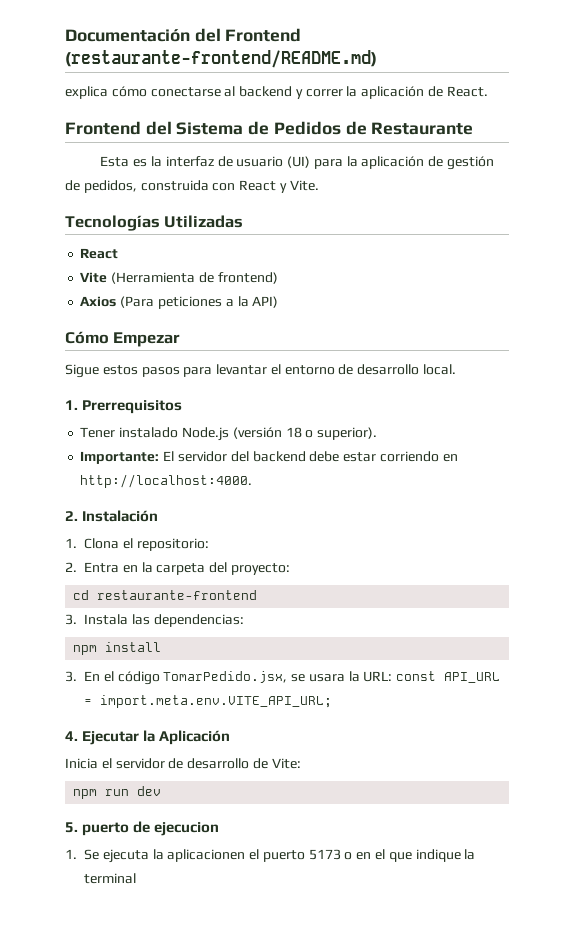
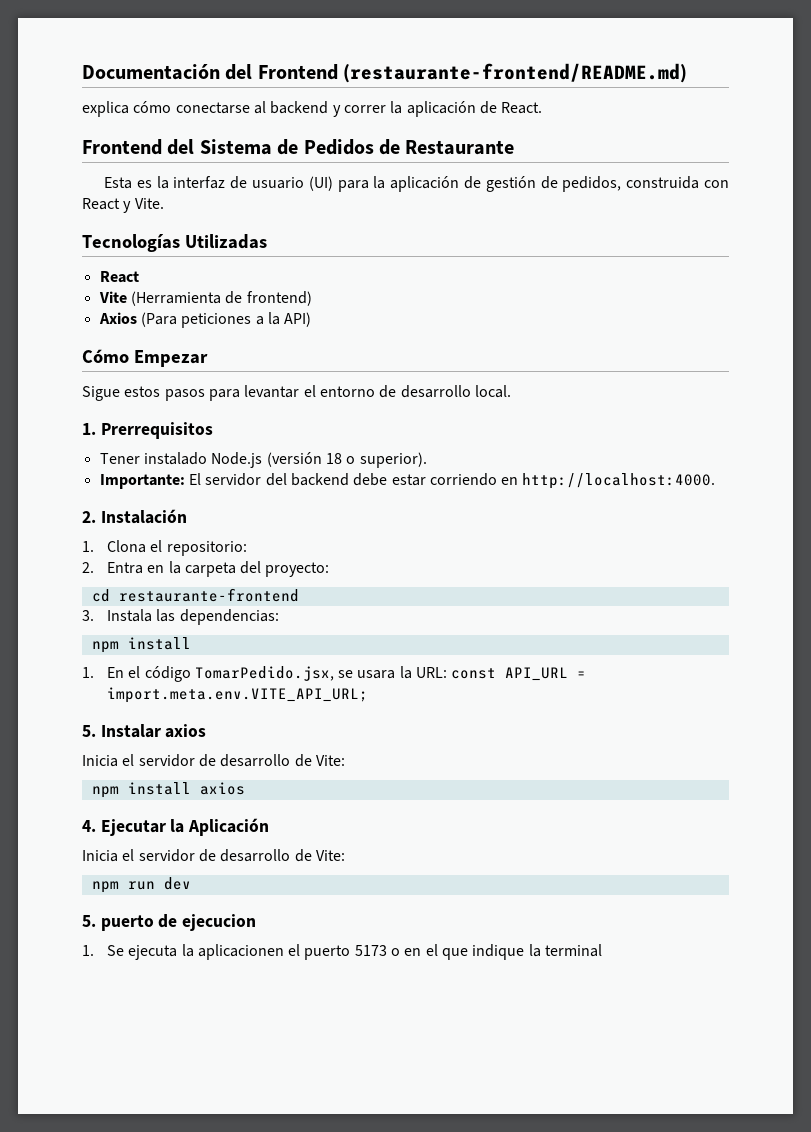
- 3. En el código TomarPedido.jsx, se usara la URL: const API_URL = import.meta.env.VITE_API_URL;
+ 1. En el código TomarPedido.jsx, se usara la URL: const API_URL = import.meta.env.VITE_API_URL;
+ 5. Instalar axios
+ Inicia el servidor de desarrollo de Vite:
+ npm install axios

